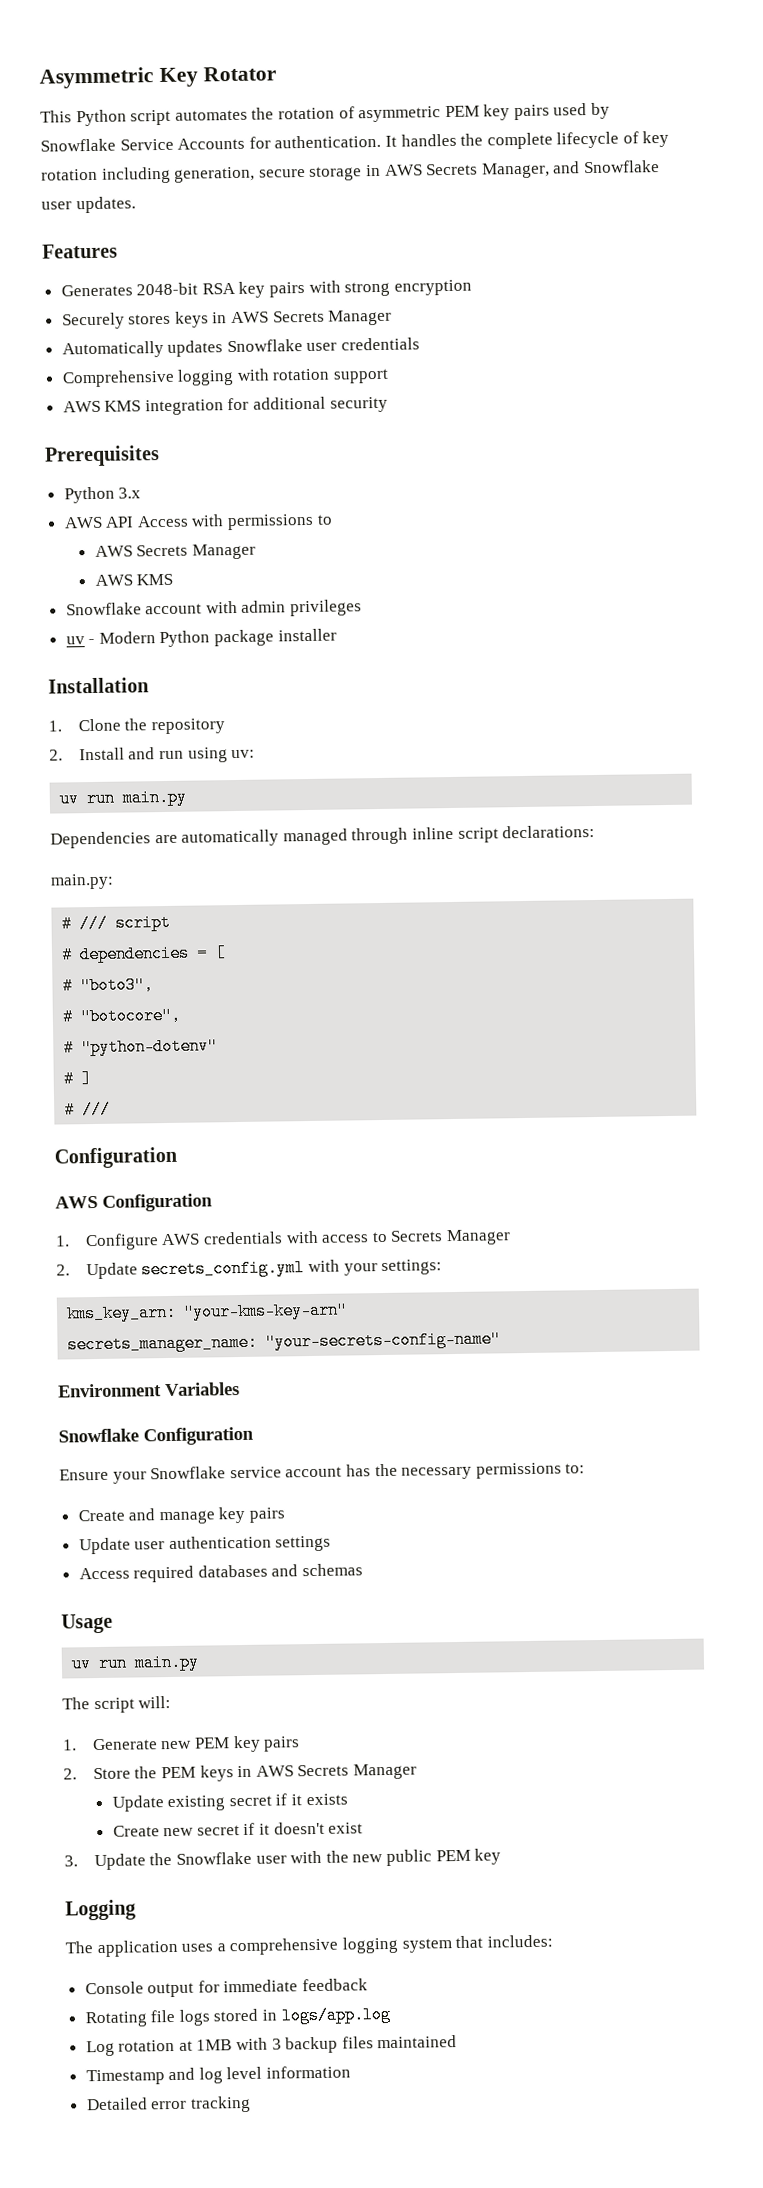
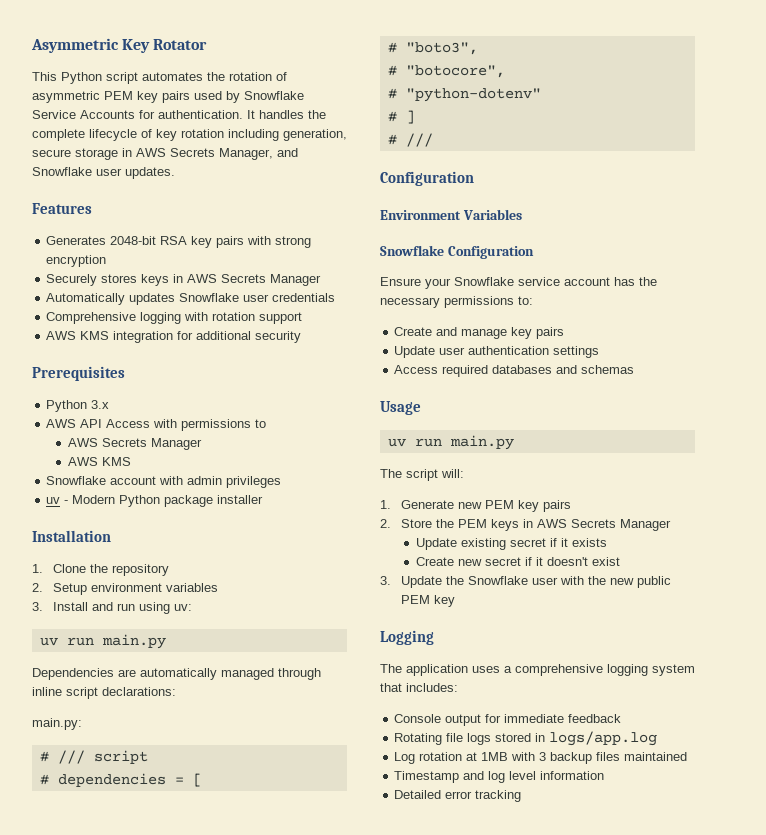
- 2. Install and run using uv:
+ 2. Setup environment variables
+ 3. Install and run using uv:
- AWS Configuration
- 1. Configure AWS credentials with access to Secrets Manager
- 2. Update secrets_config.yml with your settings:
- kms_key_arn: "your-kms-key-arn"
- secrets_manager_name: "your-secrets-config-name"

